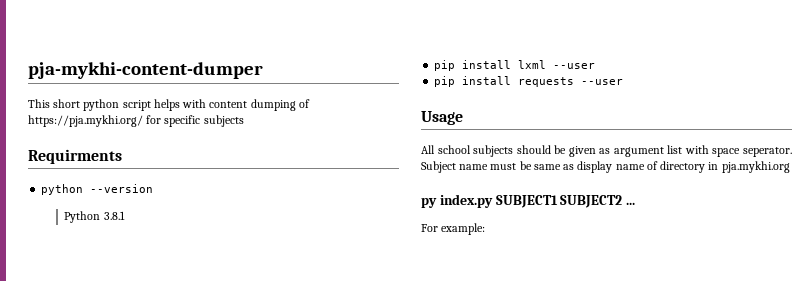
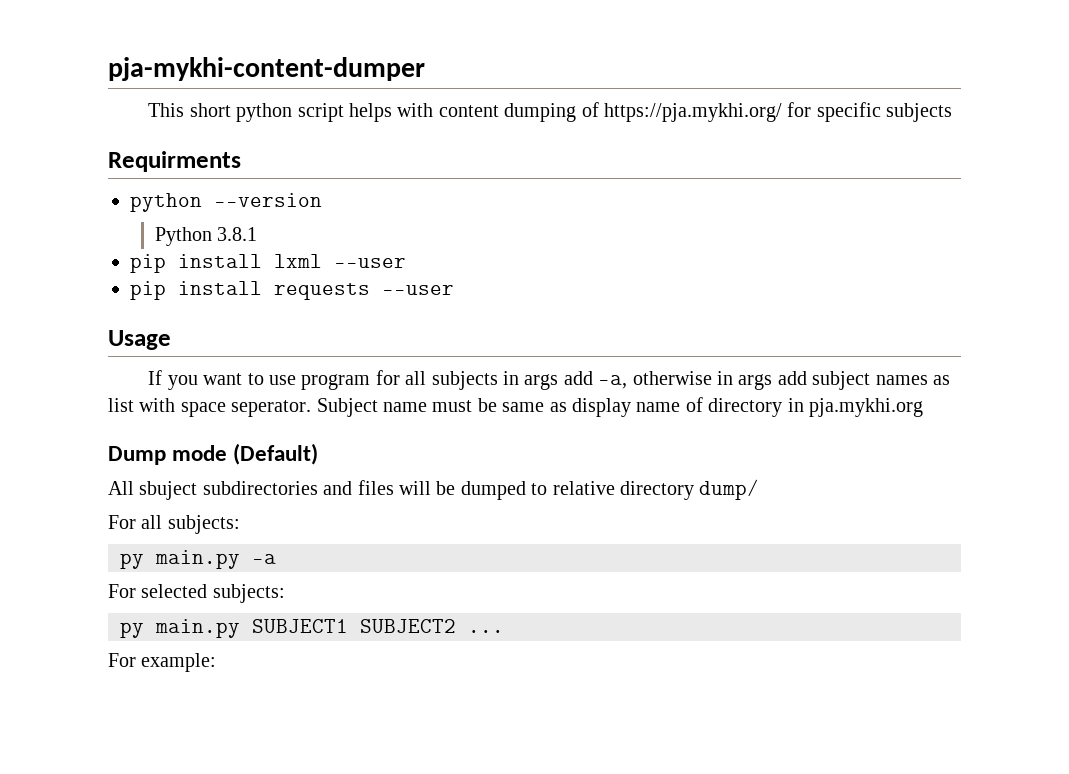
- All school subjects should be given as argument list with space seperator.
+ If you want to use program for all subjects in args add -a, otherwise in args add subject names as list with space seperator.
- py index.py SUBJECT1 SUBJECT2 ...
+ Dump mode (Default)
+ All sbuject subdirectories and files will be dumped to relative directory dump/
+ For all subjects:
+ py main.py -a
+ For selected subjects:
+ py main.py SUBJECT1 SUBJECT2 ...

